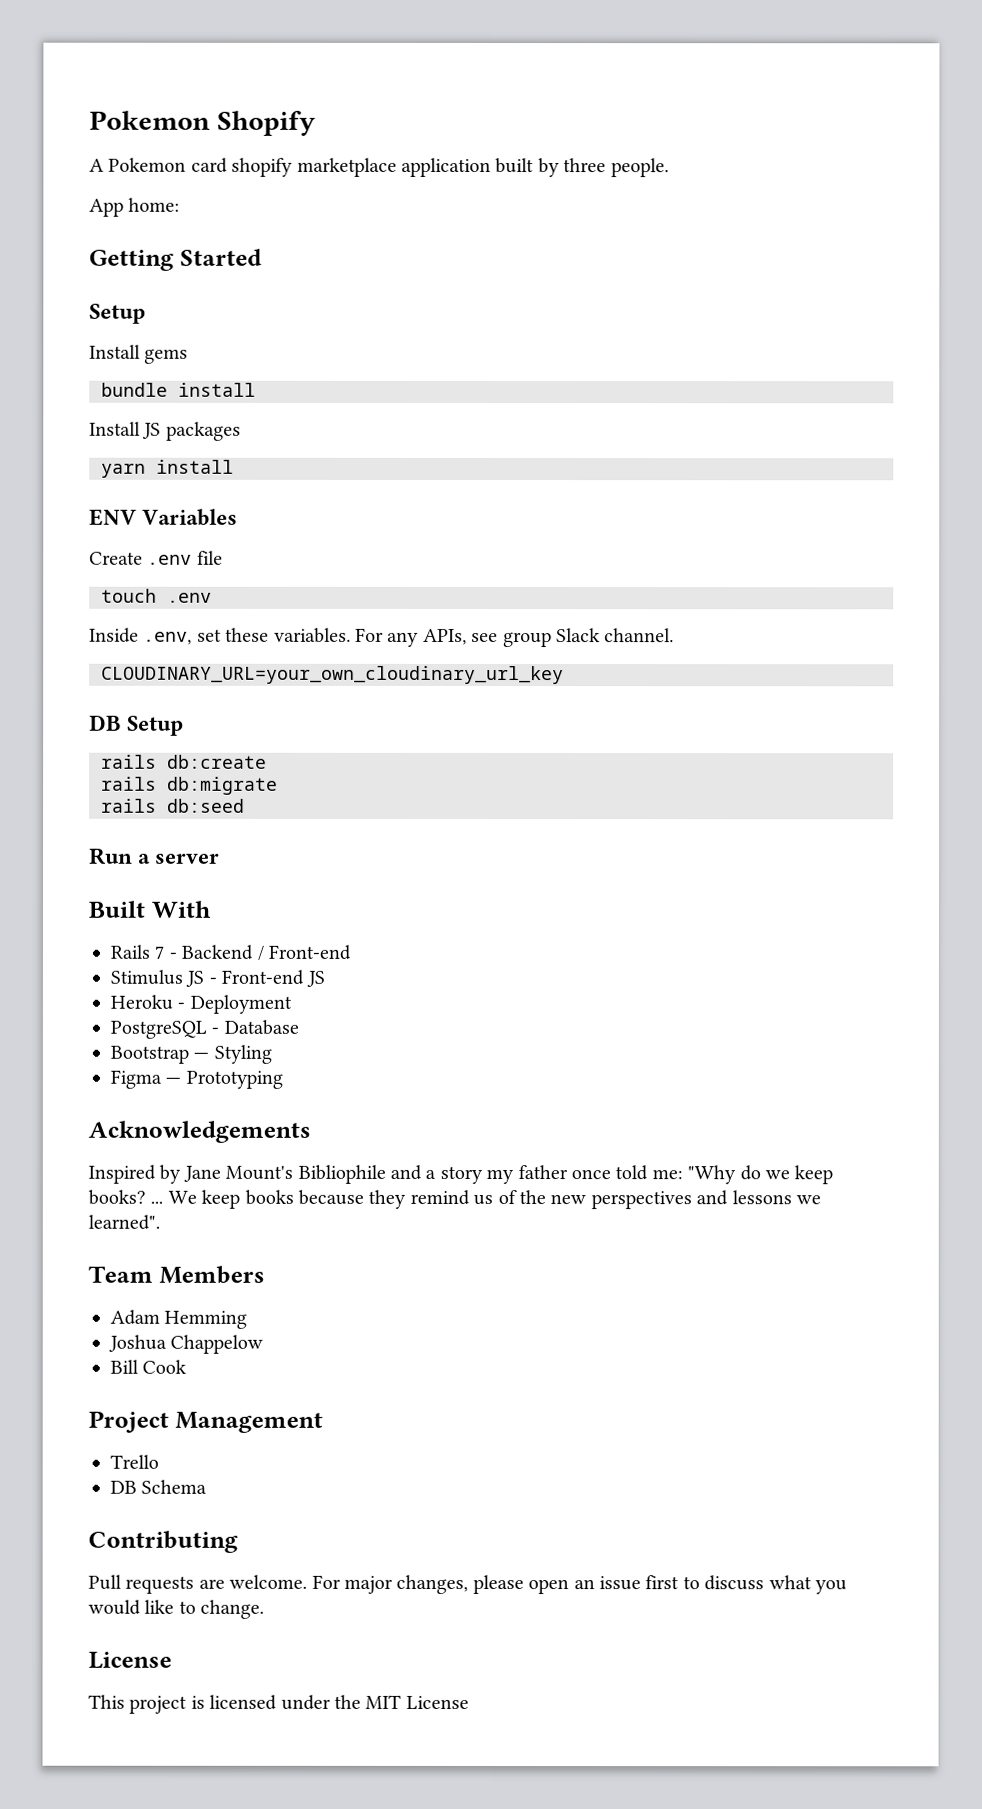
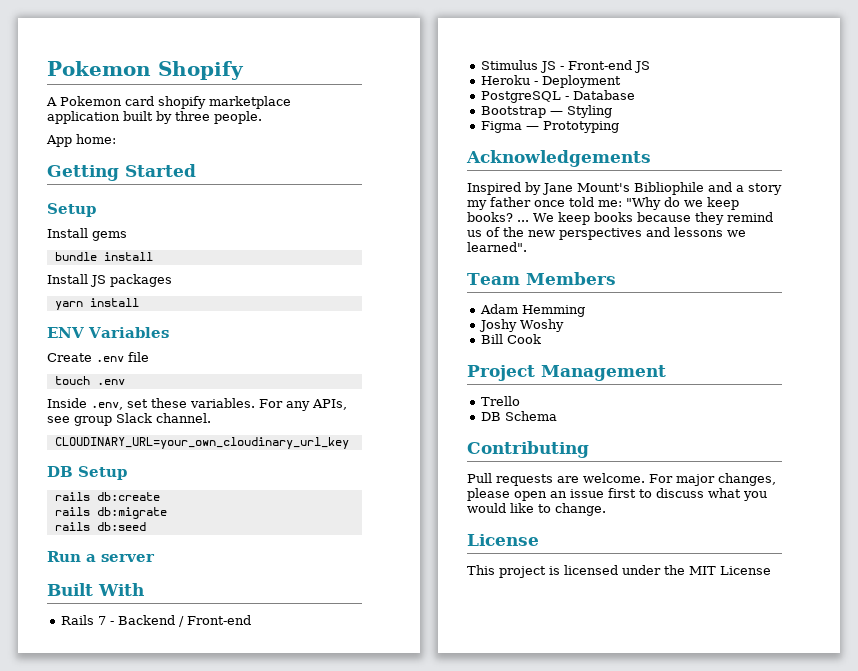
- Joshua Chappelow
+ Joshy Woshy

